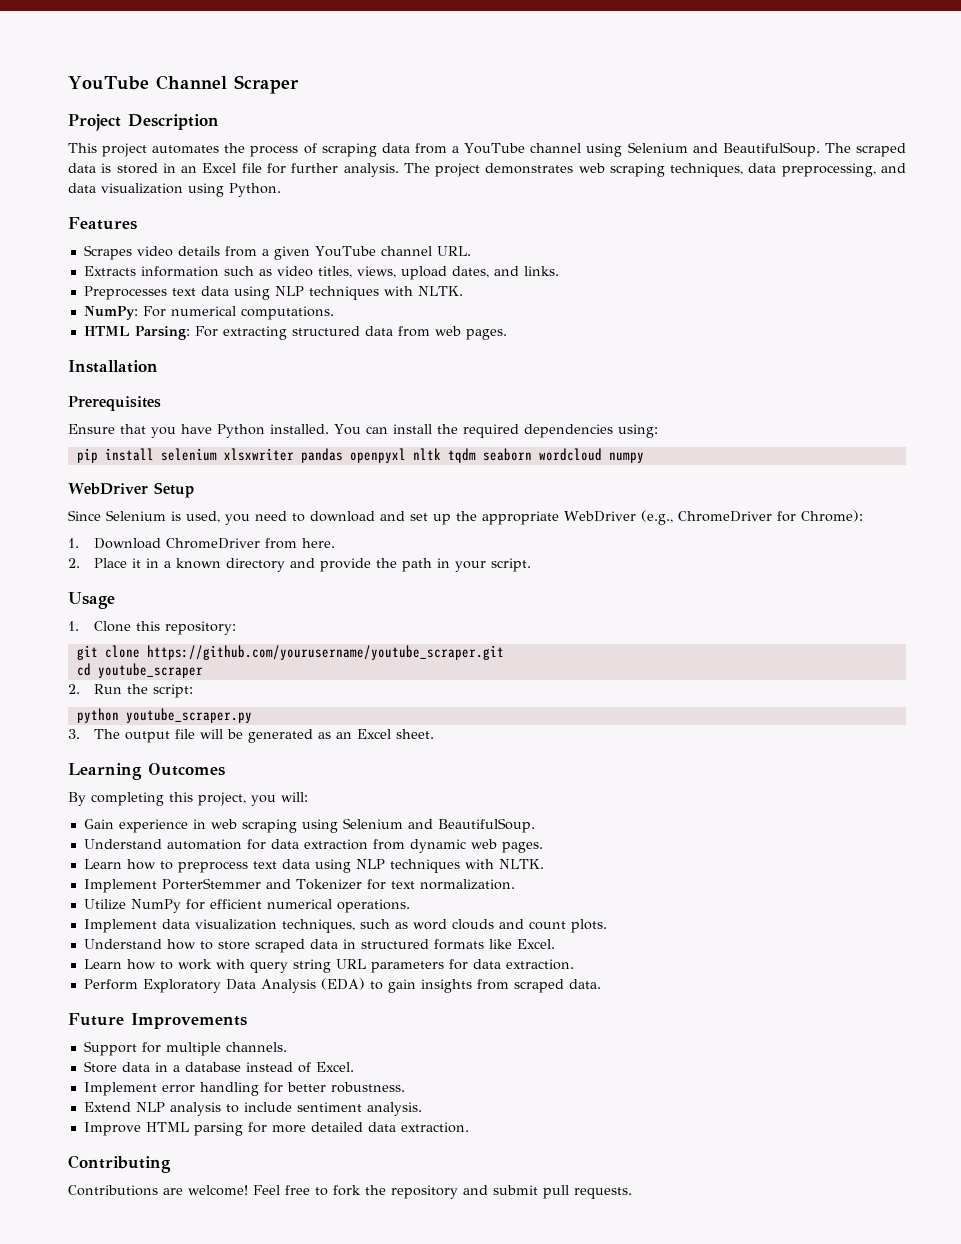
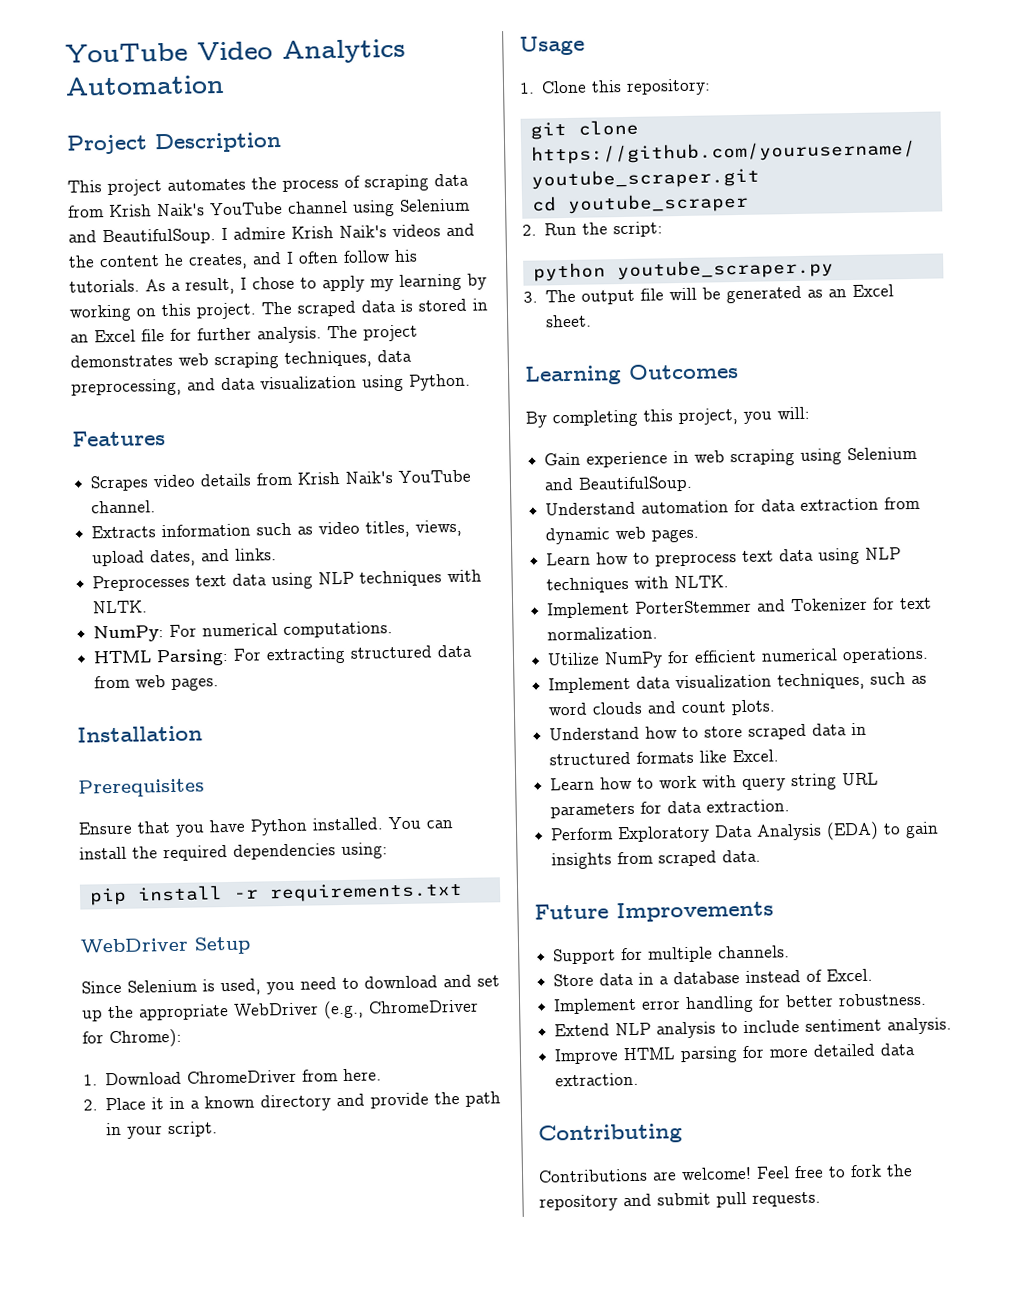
- YouTube Channel Scraper
+ YouTube Video Analytics Automation
- This project automates the process of scraping data from a YouTube channel using Selenium and BeautifulSoup.
+ This project automates the process of scraping data from Krish Naik's YouTube channel using Selenium and BeautifulSoup.
+ I admire Krish Naik's videos and the content he creates, and I often follow his tutorials. As a result, I chose to apply my learning by working on this project.
- Scrapes video details from a given YouTube channel URL.
+ Scrapes video details from Krish Naik's YouTube channel.
- pip install selenium xlsxwriter pandas openpyxl nltk tqdm seaborn wordcloud numpy
+ pip install -r requirements.txt

